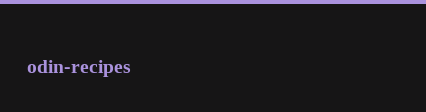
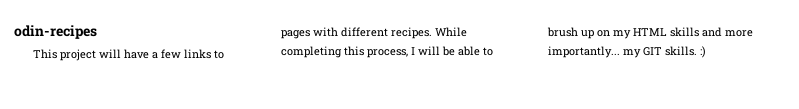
+ This project will have a few links to pages with different recipes. While completing this process, I will be able to brush up on my HTML skills and more importantly... my GIT skills. :)

